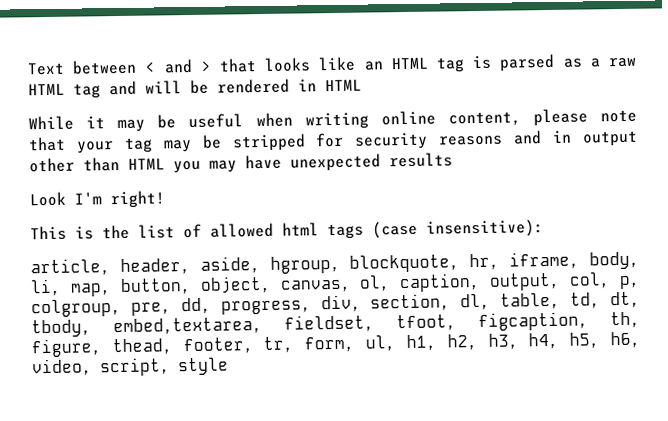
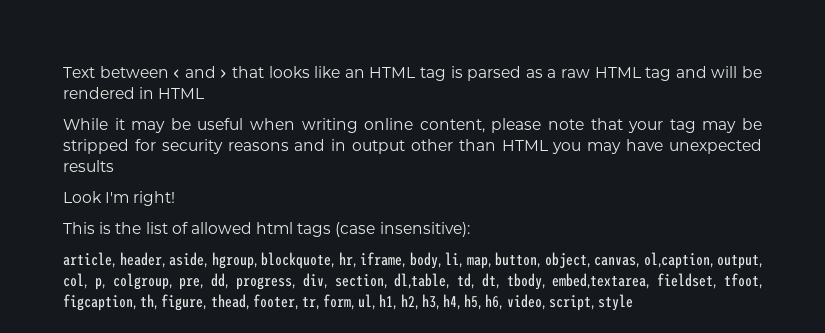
- article, header, aside, hgroup, blockquote, hr, iframe, body, li, map, button, object, canvas, ol, caption, output, col, p, colgroup, pre, dd, progress, div, section, dl, table, td, dt, tbody, embed,textarea, fieldset, tfoot, figcaption, th, figure, thead, footer, tr, form, ul, h1, h2, h3, h4, h5, h6, video, script, style
+ article, header, aside, hgroup, blockquote, hr, iframe, body, li, map, button, object, canvas, ol,caption, output, col, p, colgroup, pre, dd, progress, div, section, dl,table, td, dt, tbody, embed,textarea, fieldset, tfoot, figcaption, th, figure, thead, footer, tr, form, ul, h1, h2, h3, h4, h5, h6, video, script, style

